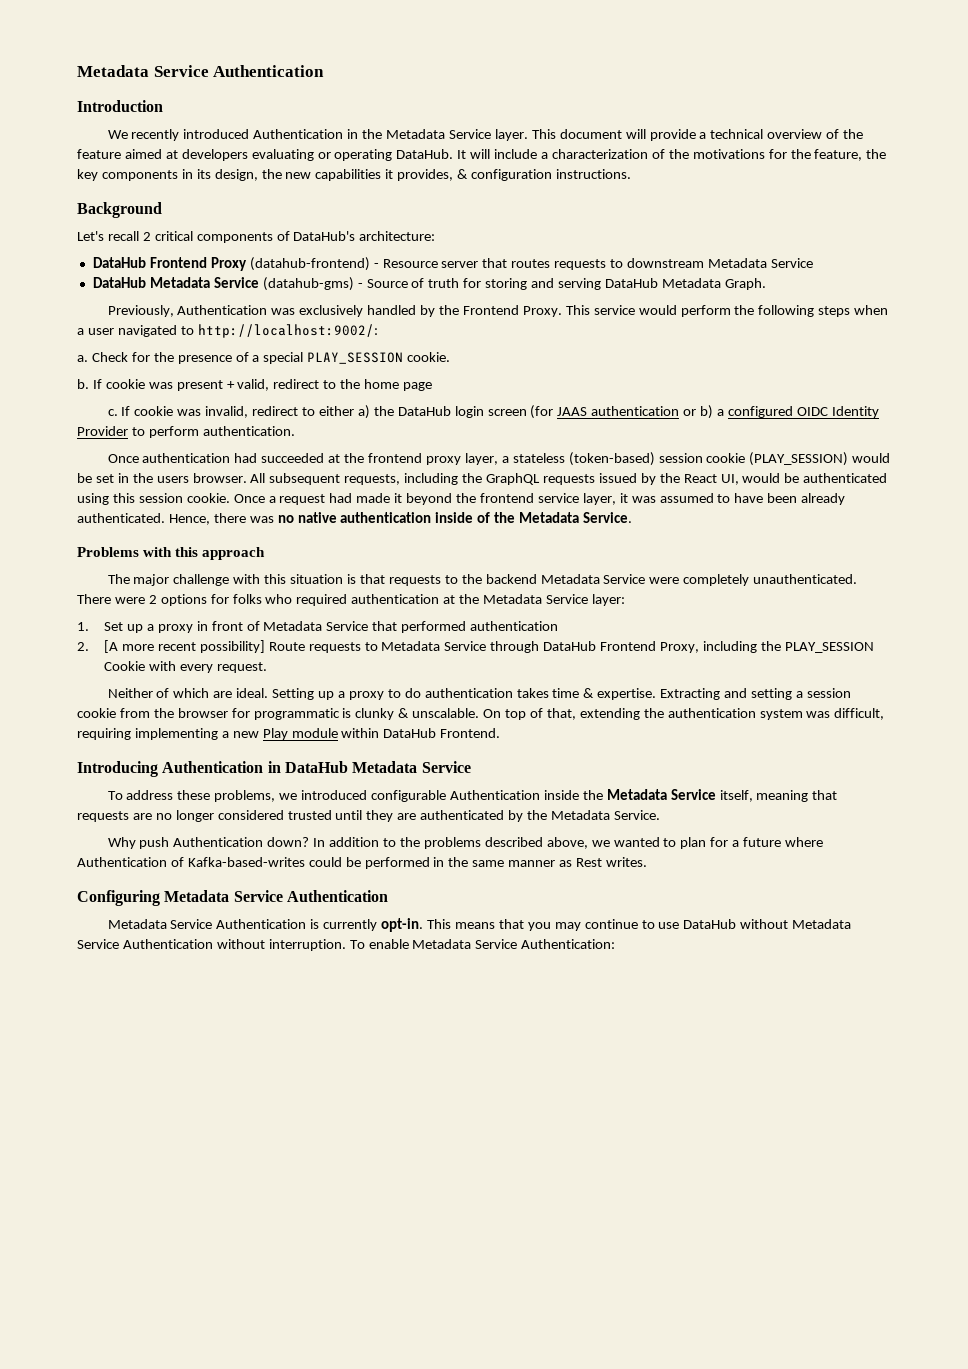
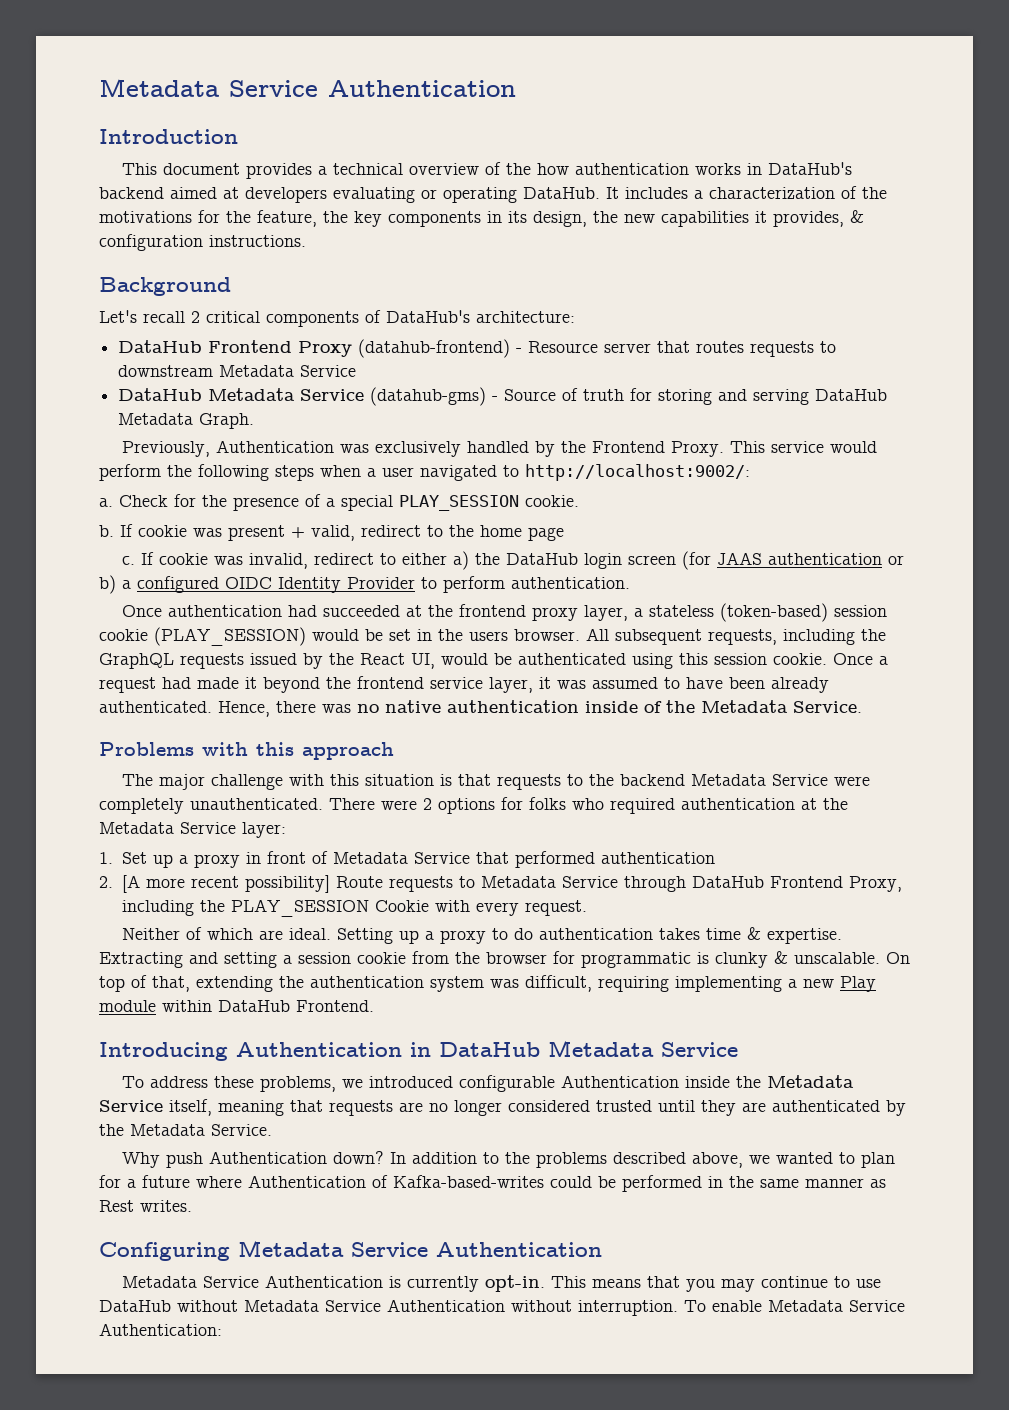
- We recently introduced Authentication in the Metadata Service layer. This document will provide a technical overview of the feature aimed at developers evaluating or operating DataHub.
+ This document provides a technical overview of the how authentication works in DataHub's backend aimed at developers evaluating or operating DataHub.
- It will include a characterization of the motivations for the feature, the key components in its design, the new capabilities it provides, & configuration instructions.
+ It includes a characterization of the motivations for the feature, the key components in its design, the new capabilities it provides, & configuration instructions.

